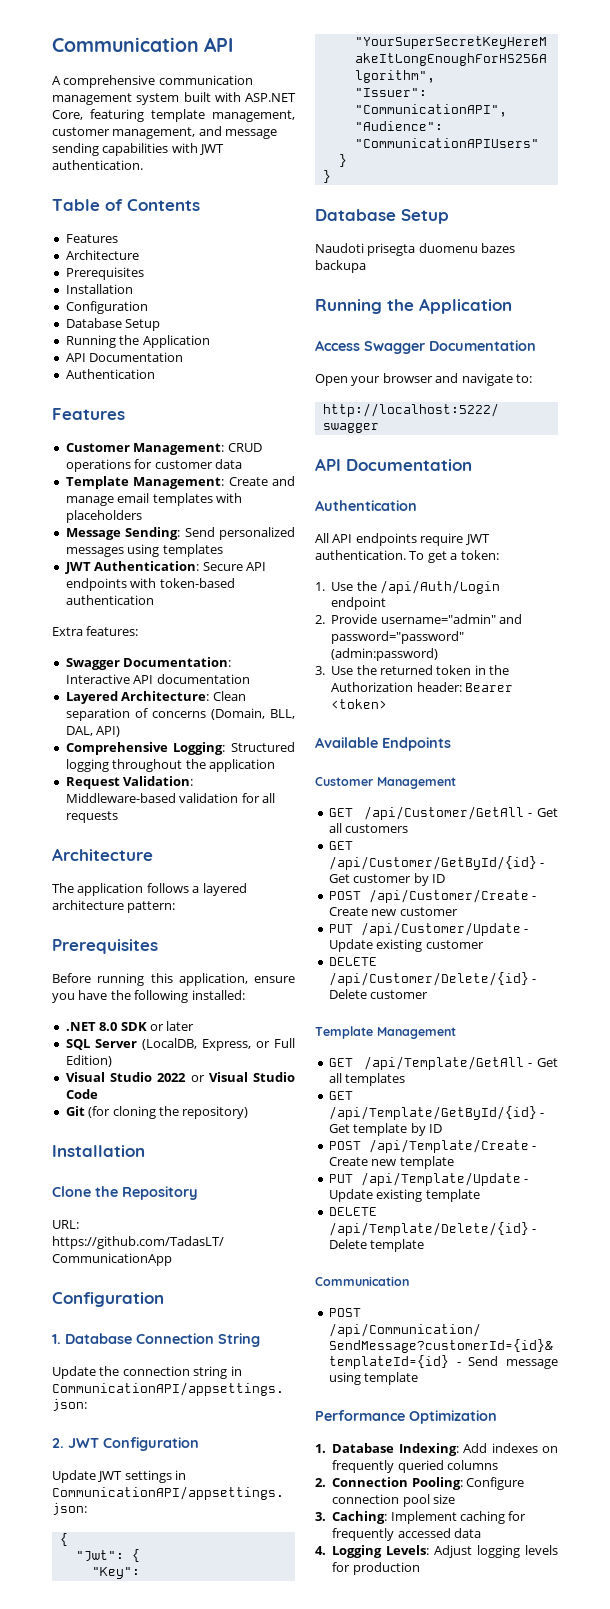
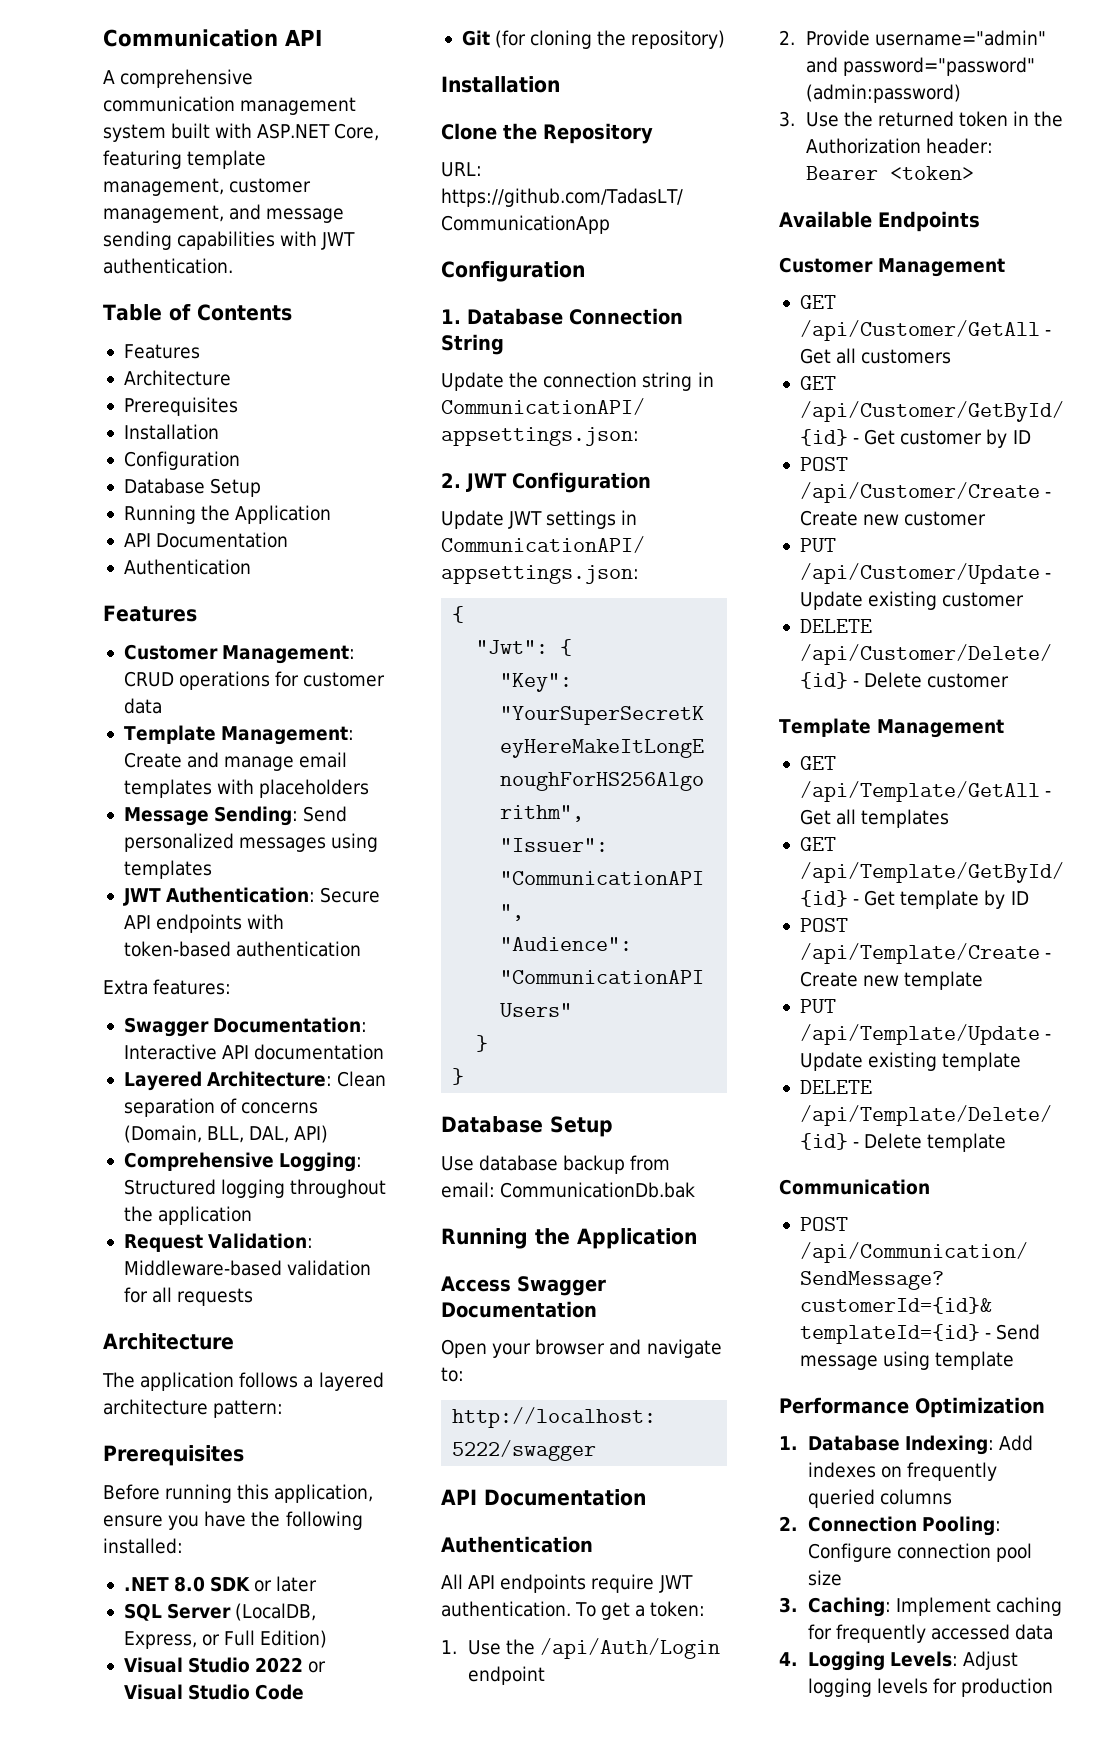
- Naudoti prisegta duomenu bazes backupa
+ Use database backup from email: CommunicationDb.bak

